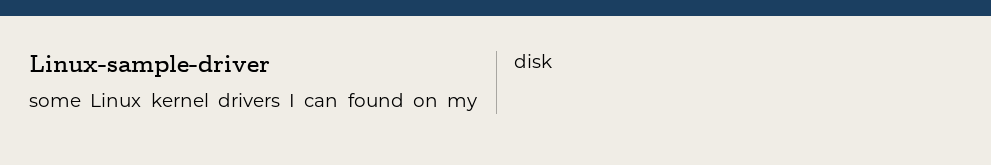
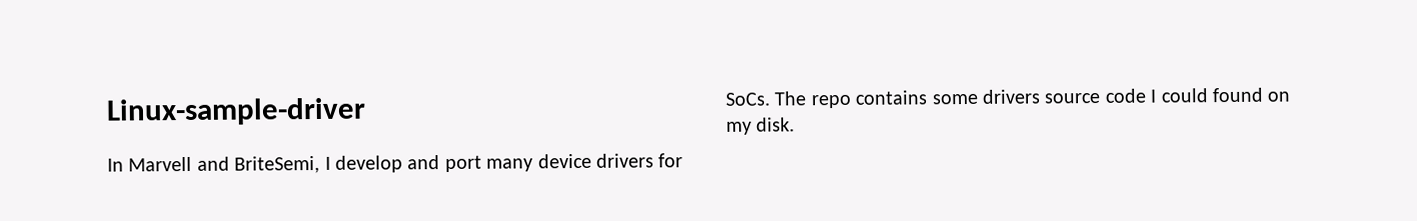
- some Linux kernel drivers I can found on my disk
+ In Marvell and BriteSemi, I develop and port many device drivers for SoCs. The repo contains some drivers source code I could found on my disk.

